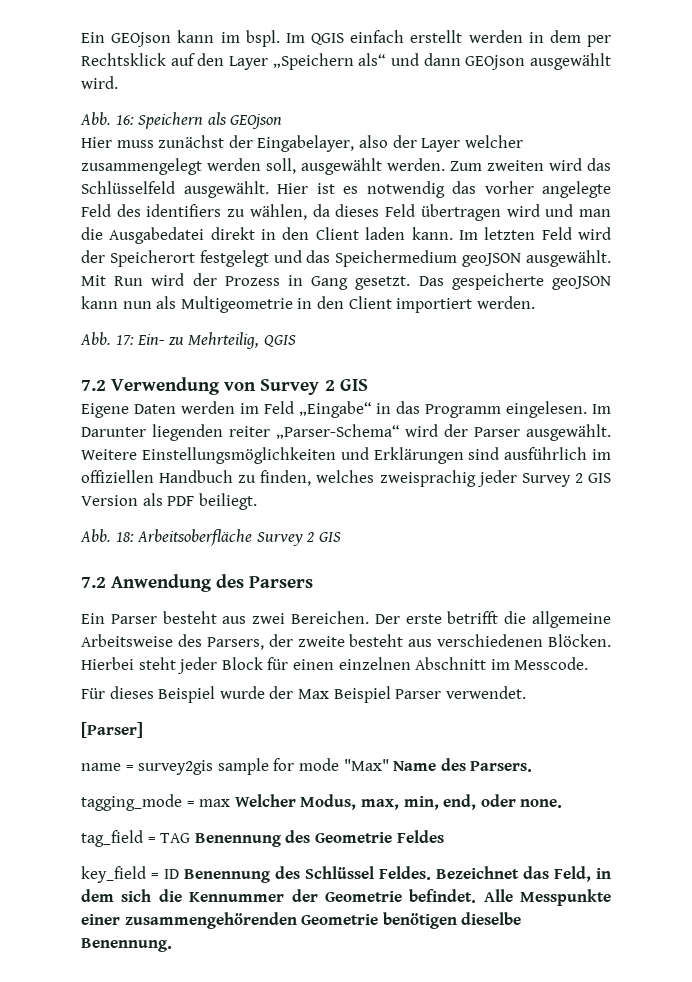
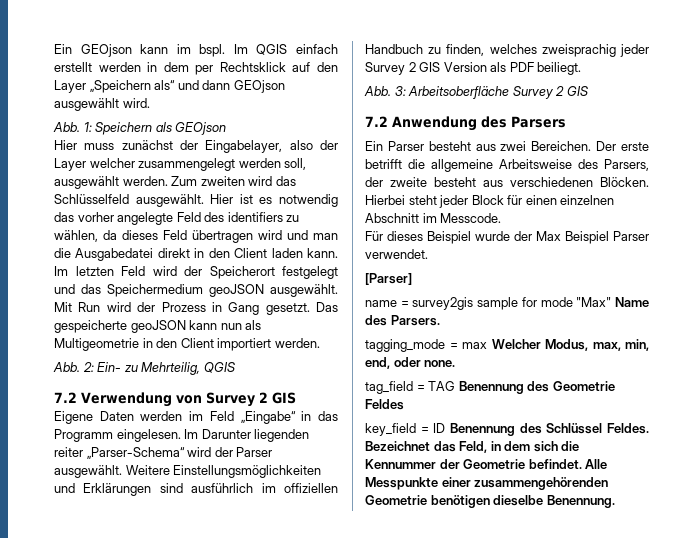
- Abb. 16: Speichern als GEOjson
+ Abb. 1: Speichern als GEOjson
- Abb. 17: Ein- zu Mehrteilig, QGIS
+ Abb. 2: Ein- zu Mehrteilig, QGIS
- Abb. 18: Arbeitsoberfläche Survey 2 GIS
+ Abb. 3: Arbeitsoberfläche Survey 2 GIS

